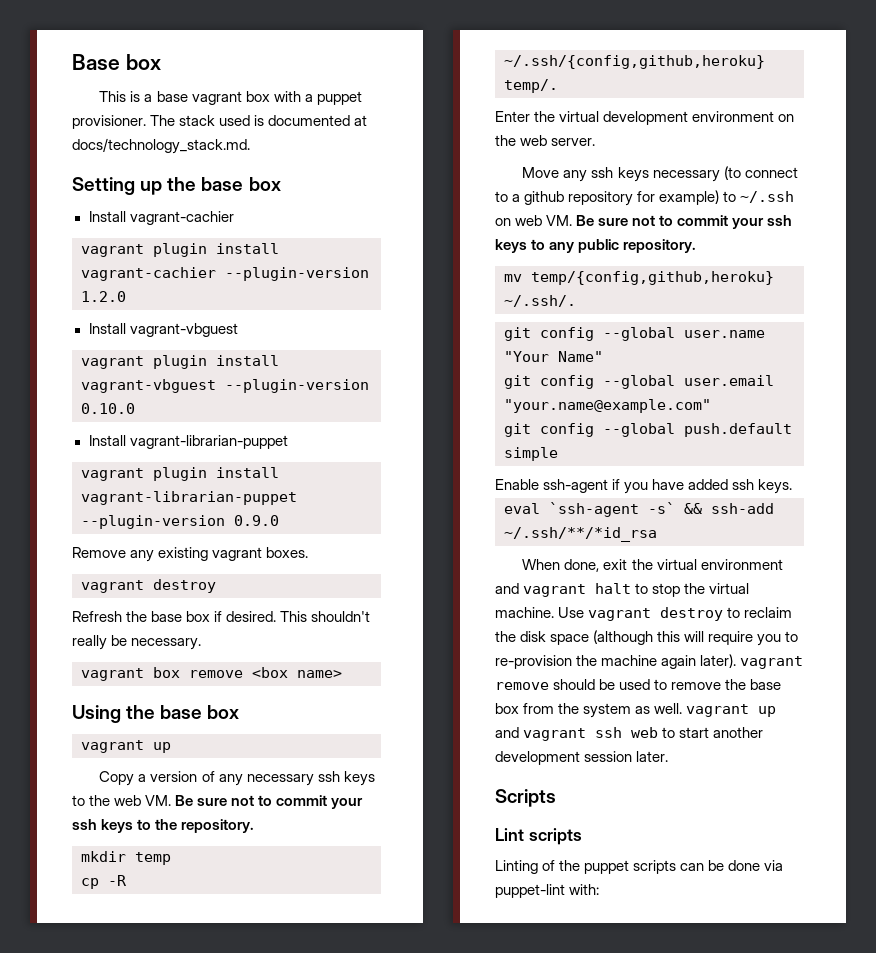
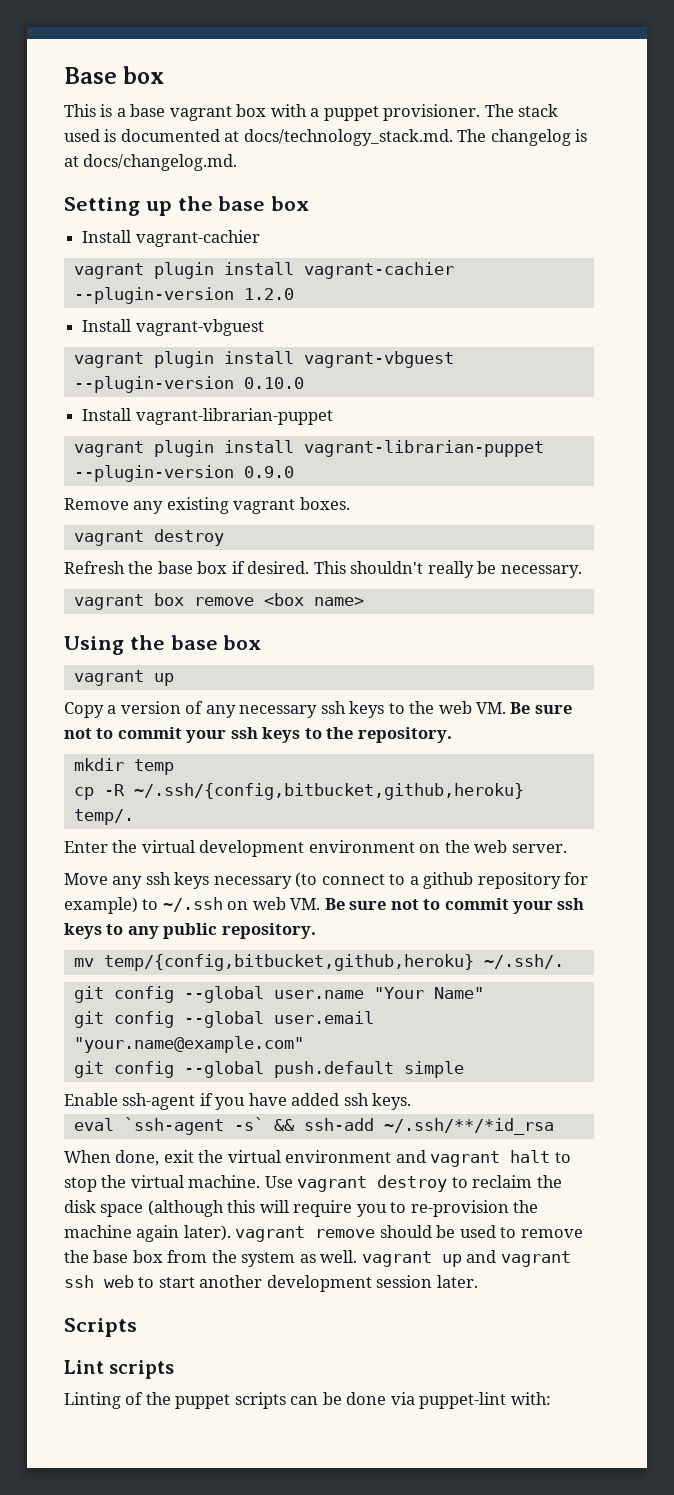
- The stack used is documented at docs/technology_stack.md.
+ The stack used is documented at docs/technology_stack.md. The changelog is at docs/changelog.md.
- cp -R ~/.ssh/{config,github,heroku} temp/.
+ cp -R ~/.ssh/{config,bitbucket,github,heroku} temp/.
- mv temp/{config,github,heroku} ~/.ssh/.
+ mv temp/{config,bitbucket,github,heroku} ~/.ssh/.

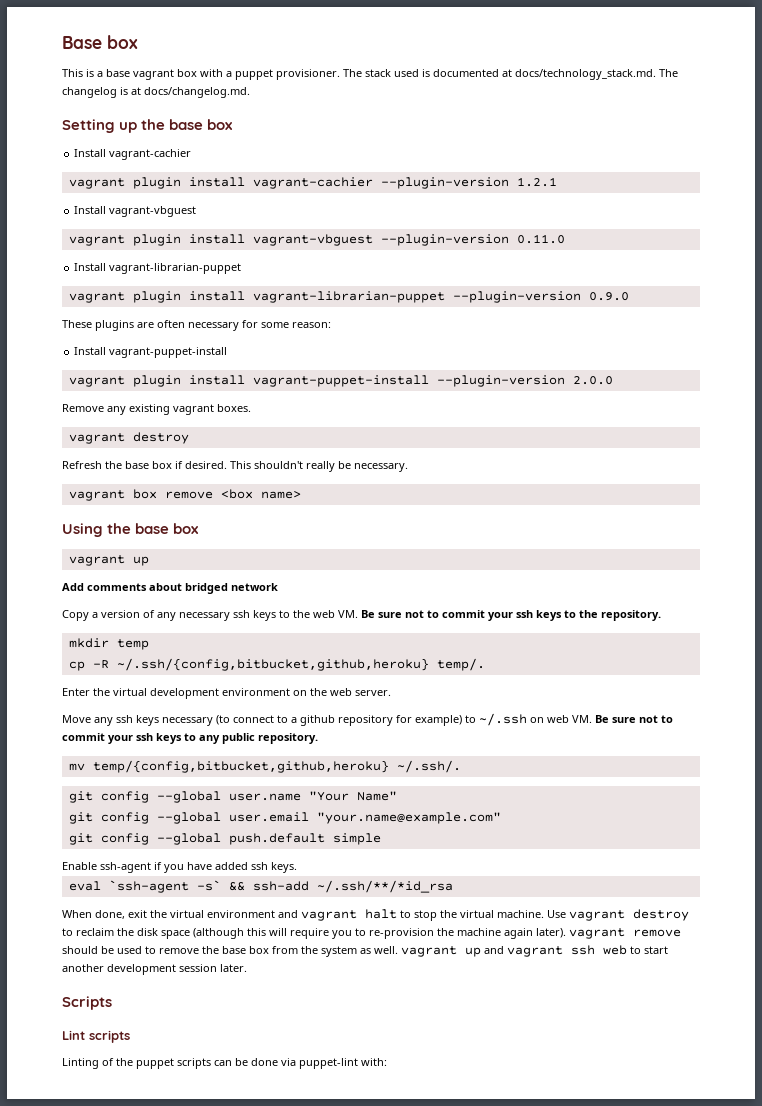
- vagrant plugin install vagrant-cachier --plugin-version 1.2.0
+ vagrant plugin install vagrant-cachier --plugin-version 1.2.1
- vagrant plugin install vagrant-vbguest --plugin-version 0.10.0
+ vagrant plugin install vagrant-vbguest --plugin-version 0.11.0
+ These plugins are often necessary for some reason:
+ Install vagrant-puppet-install
+ vagrant plugin install vagrant-puppet-install --plugin-version 2.0.0
+ Add comments about bridged network

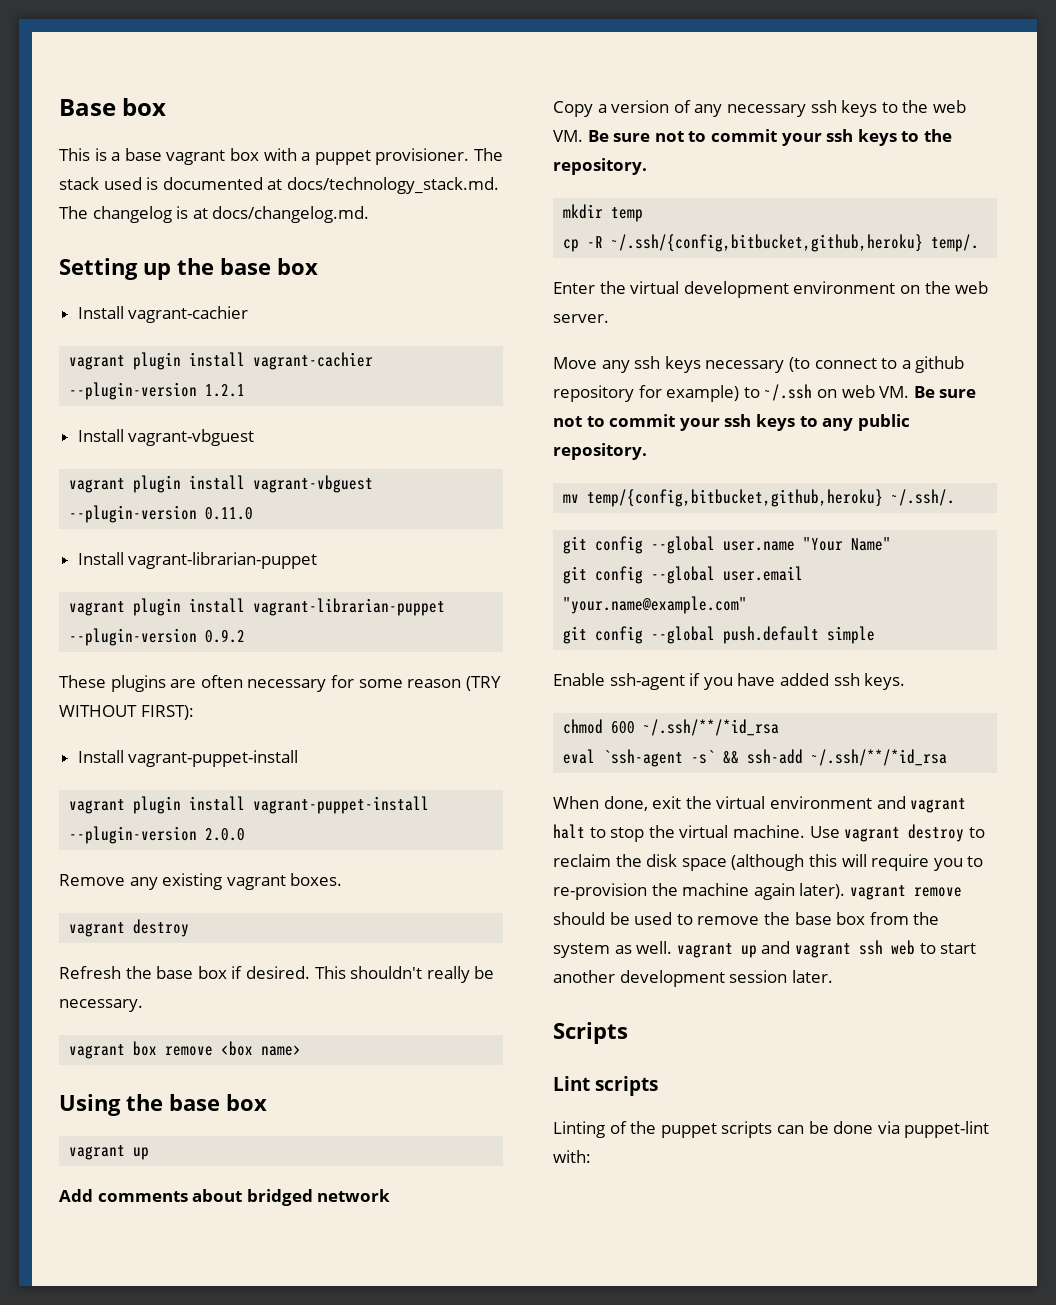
- vagrant plugin install vagrant-librarian-puppet --plugin-version 0.9.0
+ vagrant plugin install vagrant-librarian-puppet --plugin-version 0.9.2
- These plugins are often necessary for some reason:
+ These plugins are often necessary for some reason (TRY WITHOUT FIRST):
+ chmod 600 ~/.ssh/**/*id_rsa

